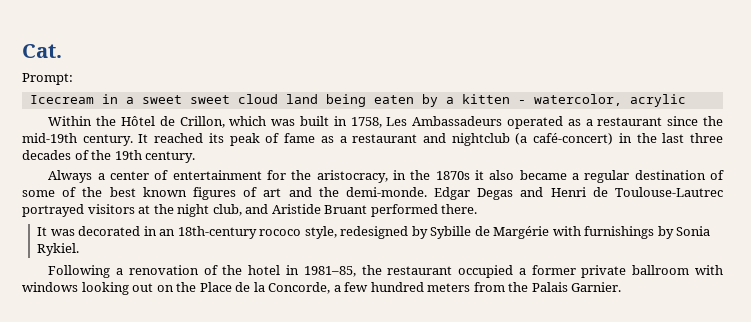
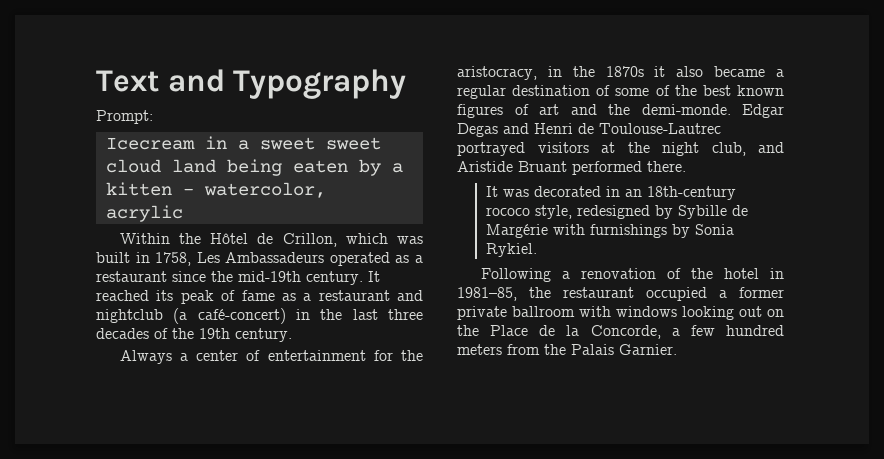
- Cat.
+ Text and Typography

